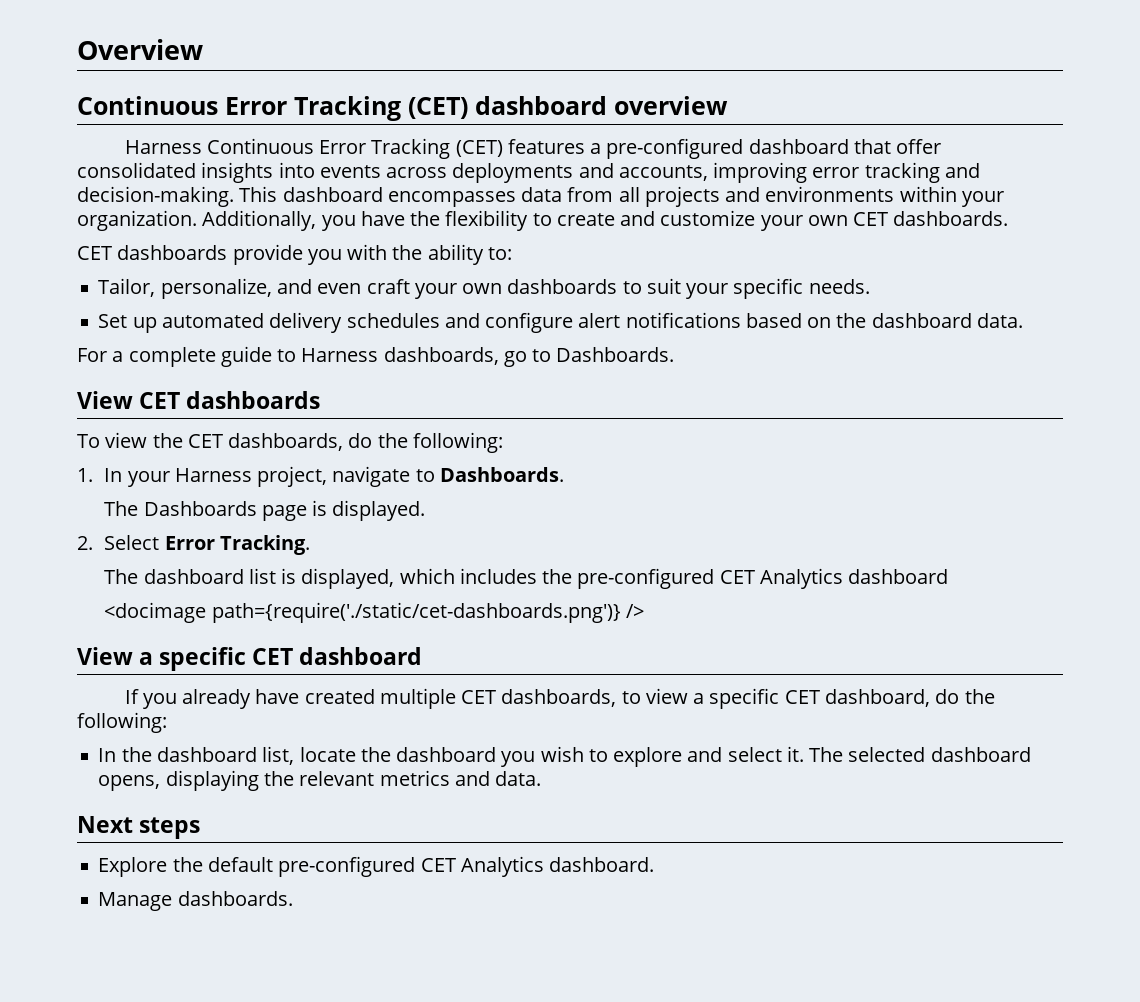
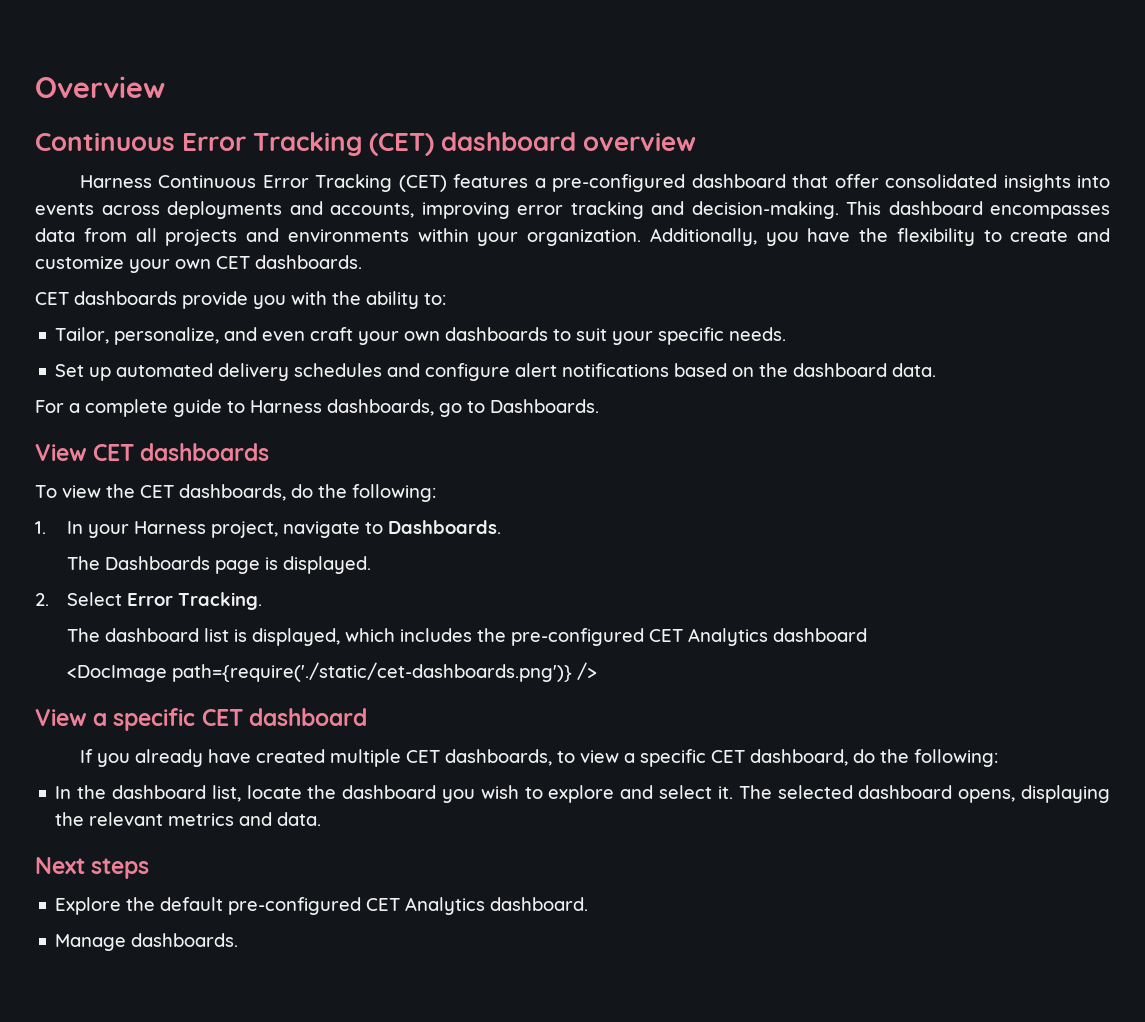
- <docimage path={require('./static/cet-dashboards.png')} />
+ <DocImage path={require('./static/cet-dashboards.png')} />

